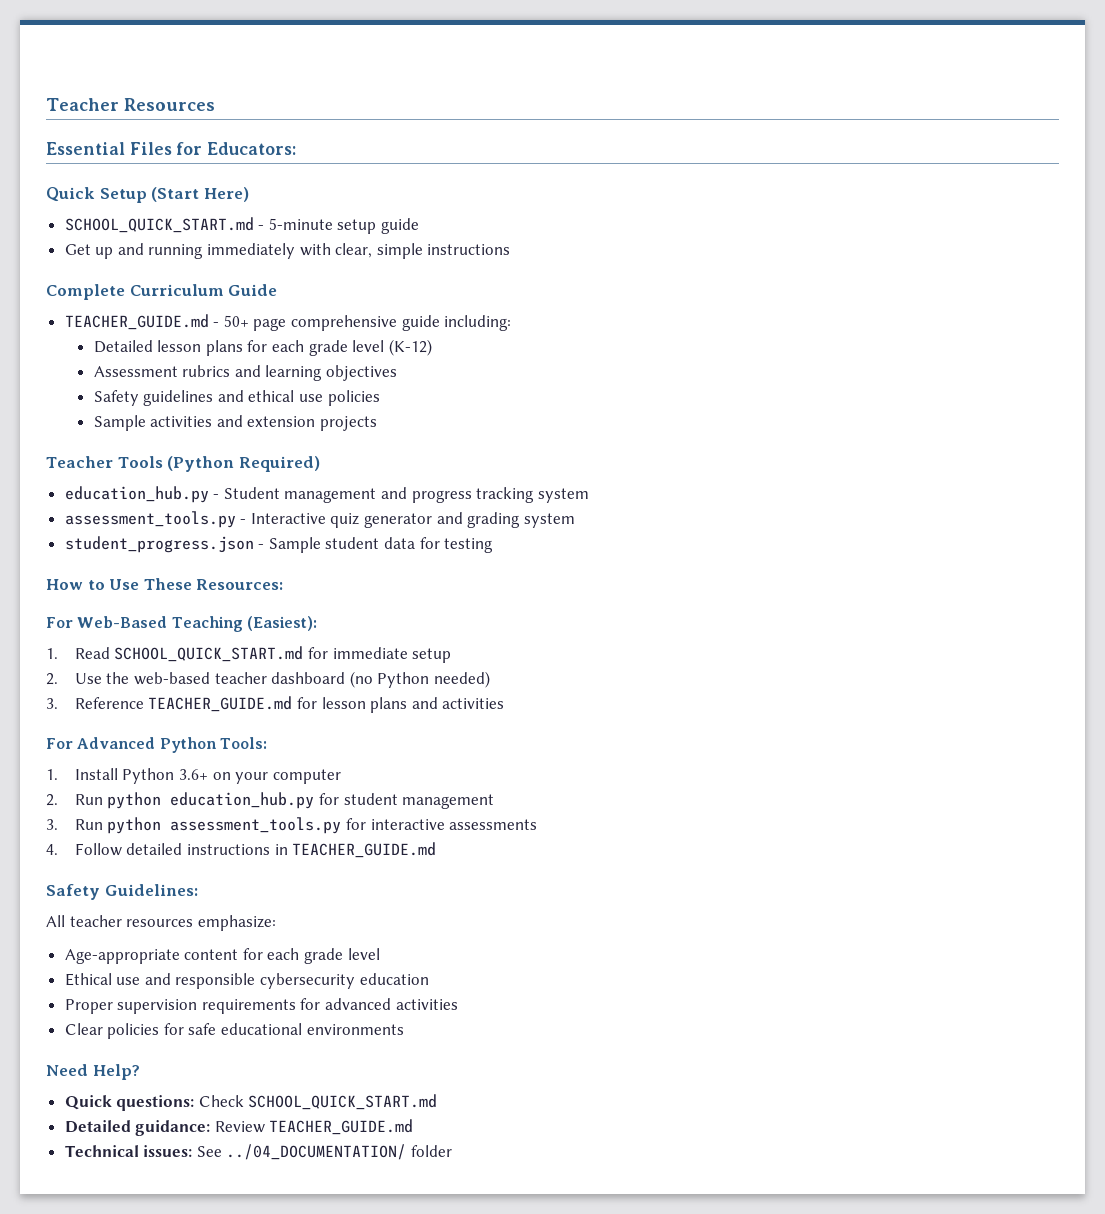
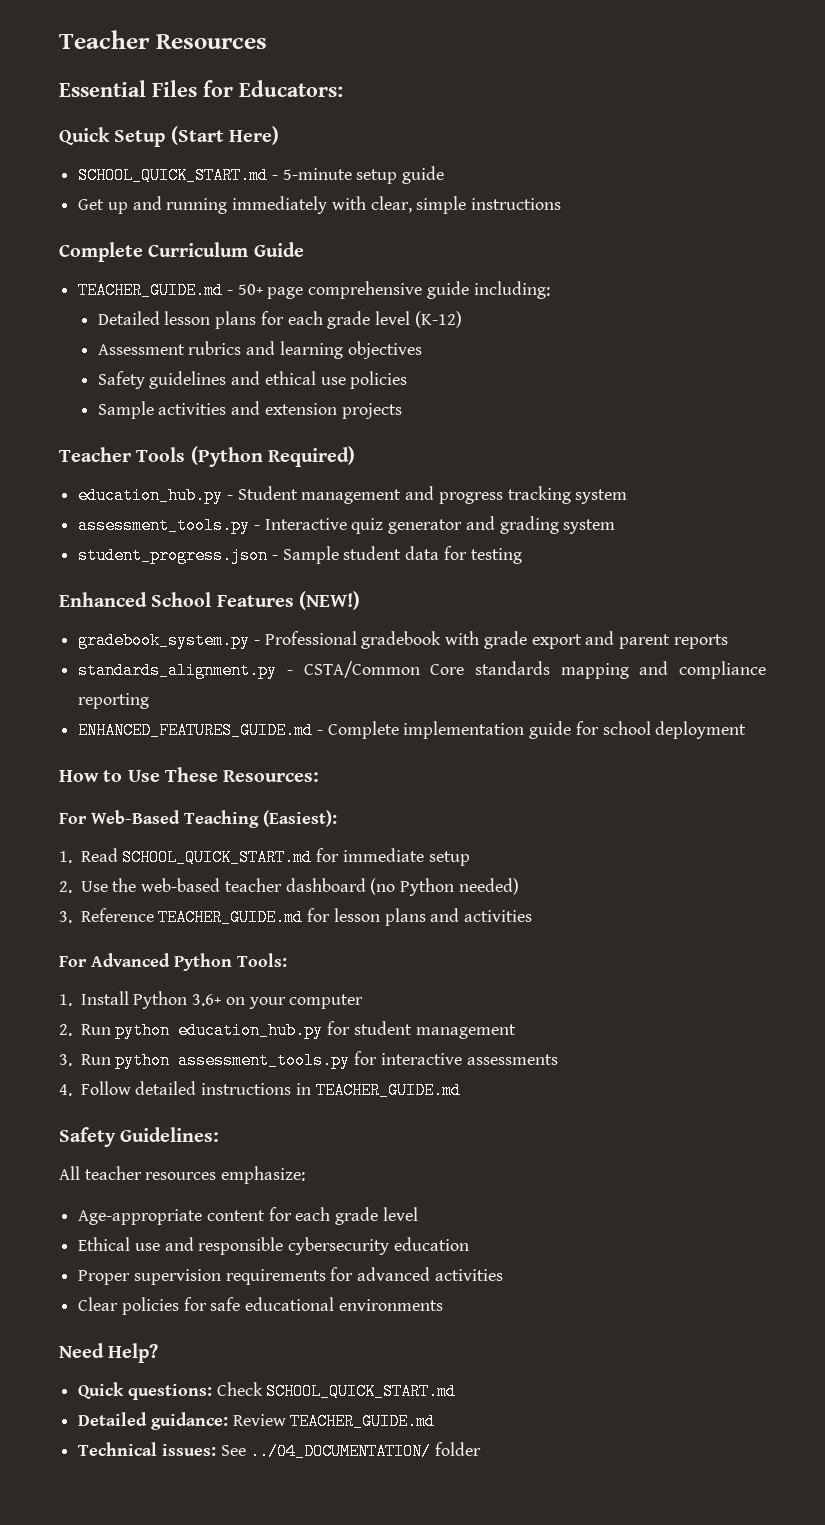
+ Enhanced School Features (NEW!)
+ gradebook_system.py - Professional gradebook with grade export and parent reports
+ standards_alignment.py - CSTA/Common Core standards mapping and compliance reporting
+ ENHANCED_FEATURES_GUIDE.md - Complete implementation guide for school deployment

